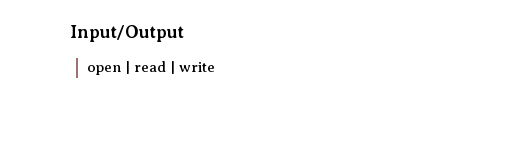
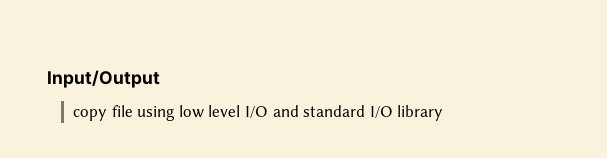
- open | read | write
+ copy file using low level I/O and standard I/O library

